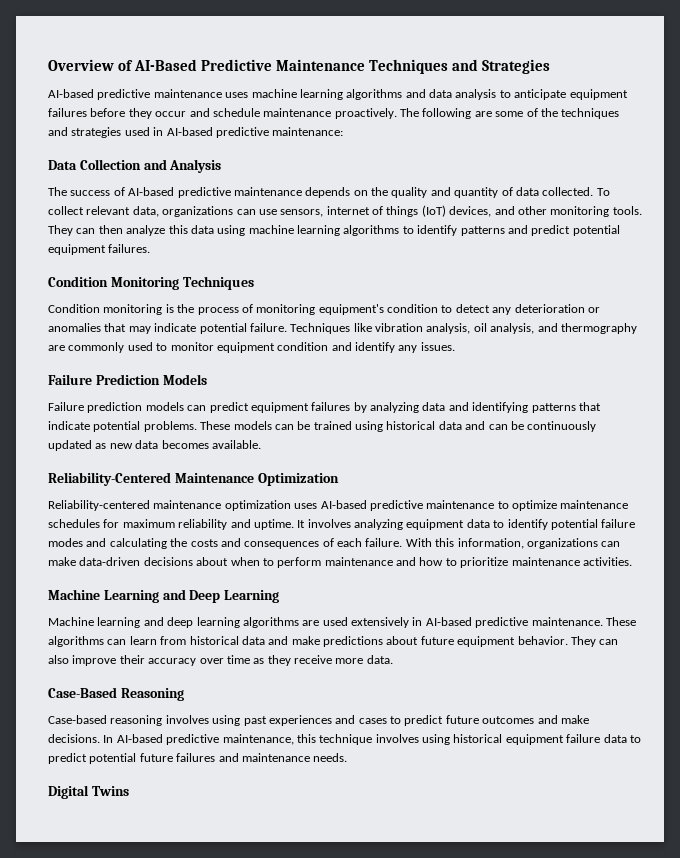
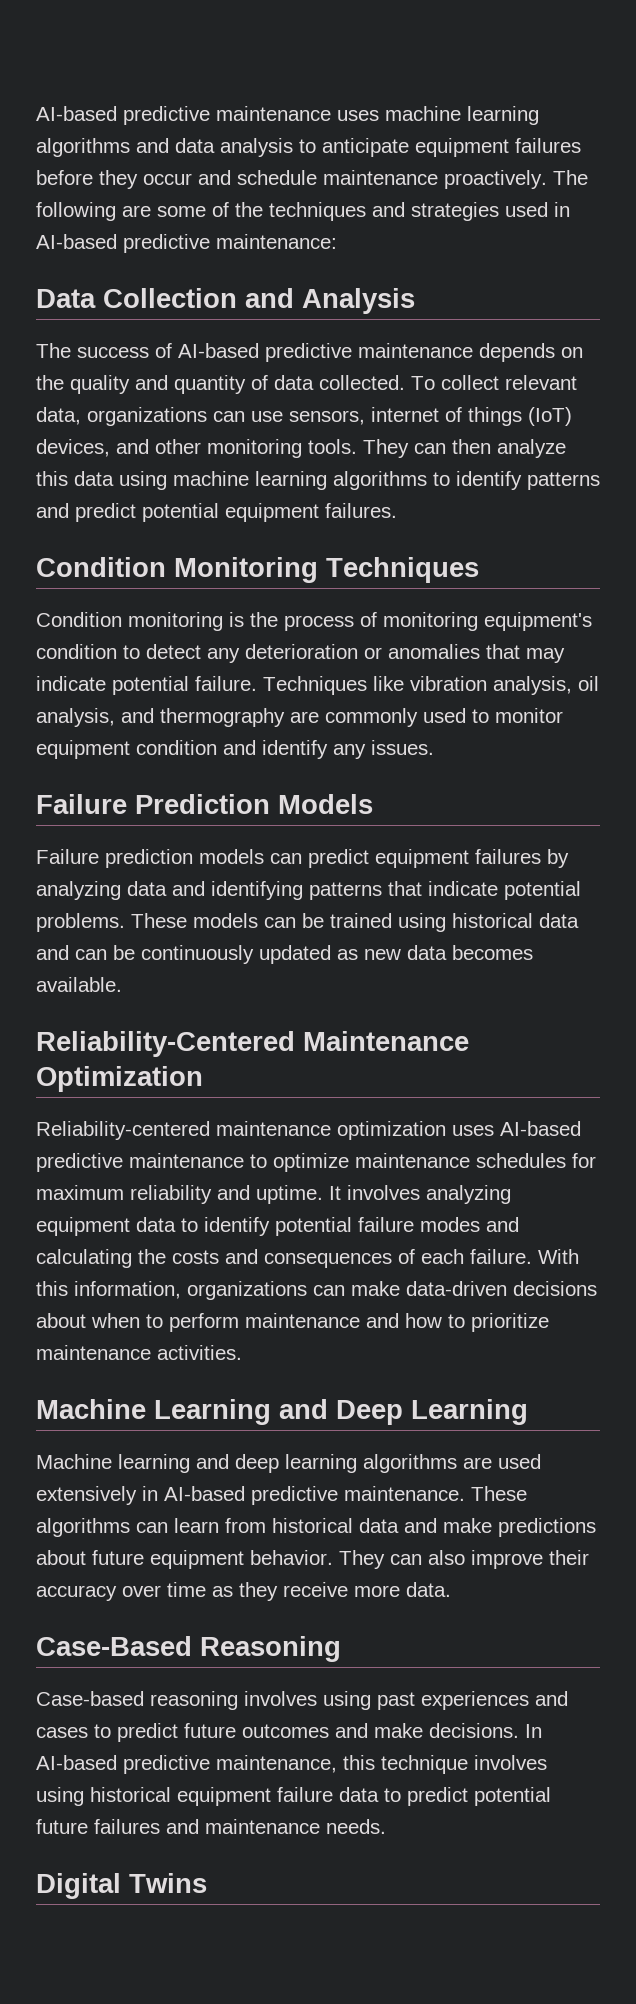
- Overview of AI-Based Predictive Maintenance Techniques and Strategies

